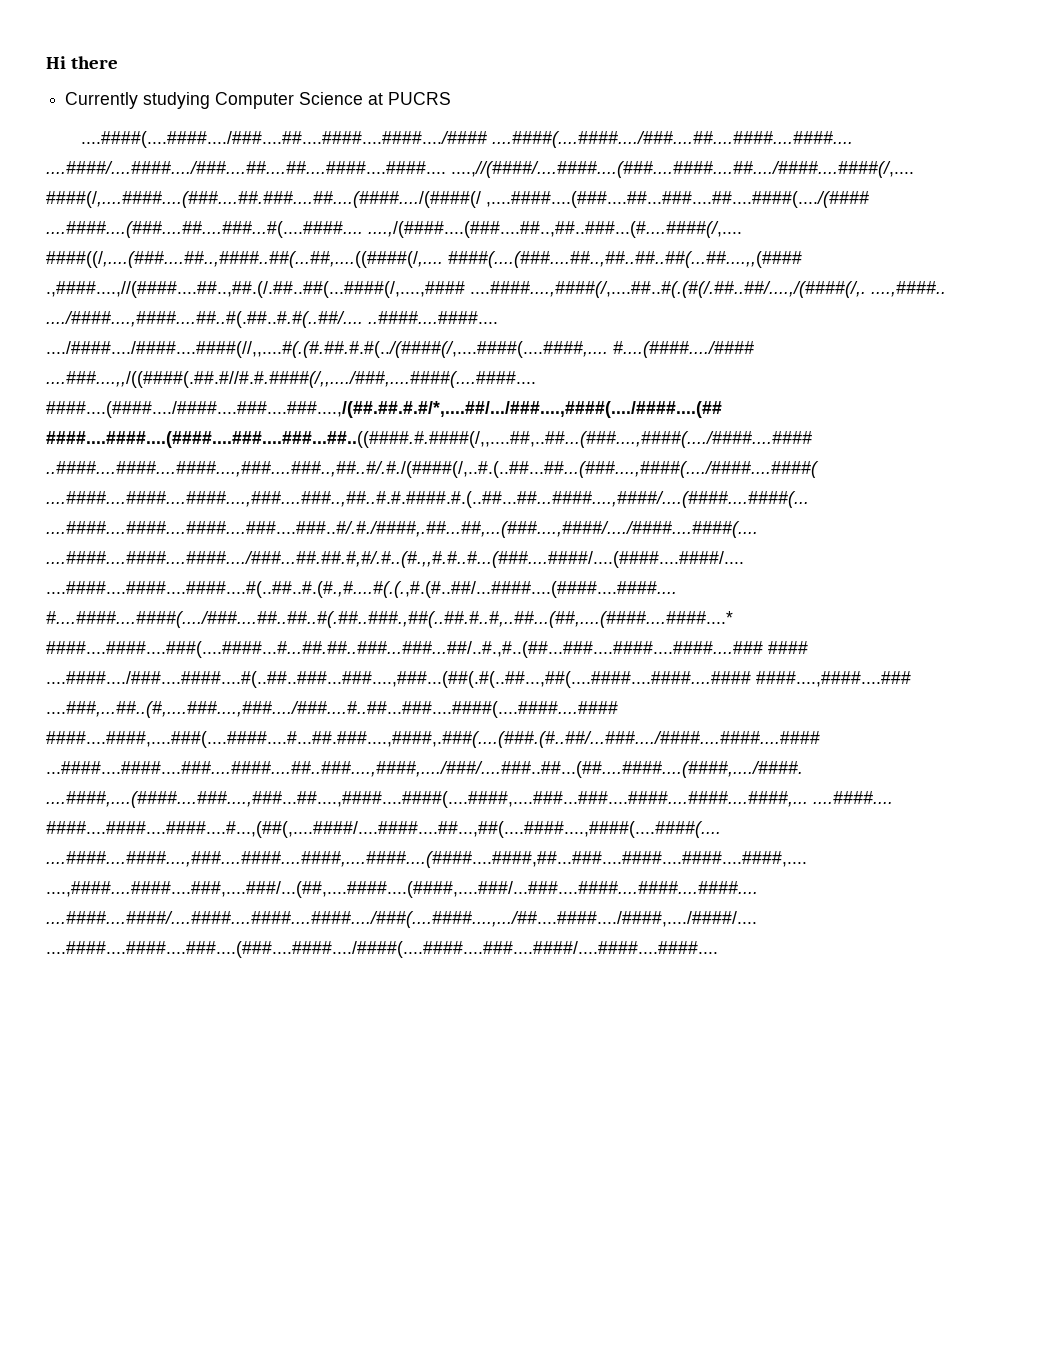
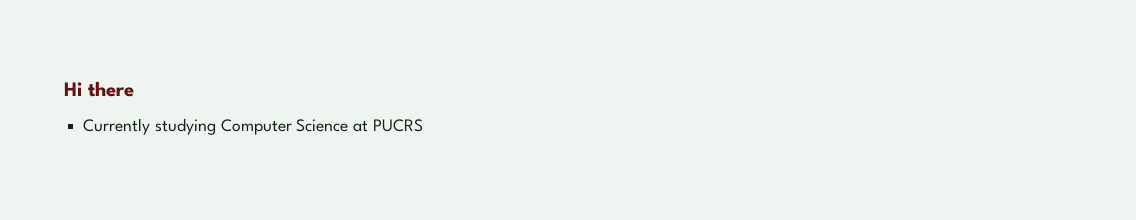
- ....####(....####..../###....##....####....####..../#### ....####(....####..../###....##....####....####.... ....####/....####..../###....##....##....####....####.... ....,//(####/....####....(###....####....##..../####....####(/,.... ####(/,....####....(###....##.###....##....(####..../(####(/ ,....####....(###....##...###....##....####(..../(#### ....####....(###....##....###...#(....####.... ....,/(####....(###....##..,##..###...(#....####(/,.... ####((/,....(###....##..,####..##(...##,....((####(/,.... ####(....(###....##..,##..##..##(...##....,,(#### .,####....,//(####....##..,##.(/.##..##(...####(/,....,#### ....####....,####(/,....##..#(.(#(/.##..##/....,/(####(/,. ....,####.. ..../####....,####....##..#(.##..#.#(..##/.... ..####....####.... ..../####..../####....####(//,,....#(.(#.##.#.#(../(####(/,....####(....####,.... #....(####..../#### ....###....,,/((####(.##.#//#.#.####(/,,..../###,....####(....####.... ####....(####..../####....###....###....,/(##.##.#.#/*,....##/.../###....,####(..../####....(## ####....####....(####....###....###...##..((####.#.####(/,,....##,..##...(###....,####(..../####....#### ..####....####....####....,###....###..,##..#/.#./(####(/,..#.(..##...##...(###....,####(..../####....####( ....####....####....####....,###....###..,##..#.#.####.#.(..##...##...####....,####/....(####....####(... ....####....####....####....###....###..#/.#./####,.##...##,...(###....,####/..../####....####(.... ....####....####....####..../###...##.##.#,#/.#..(#.,,#.#..#...(###....####/....(####....####/.... ....####....####....####....#(..##..#.(#.,#....#(.(.,#.(#..##/...####....(####....####.... #....####....####(..../###....##..##..#(.##..###.,##(..##.#..#,..##...(##,....(####....####....* ####....####....###(....####...#...##.##..###...###...##/..#.,#..(##...###....####....####....### #### ....####..../###....####....#(..##..###...###....,###...(##(.#(..##...,##(....####....####....#### ####....,####....### ....###,...##..(#,....###....,###..../###....#..##...###....####(....####....#### ####....####,....###(....####....#...##.###....,####,.###(....(###.(#..##/...###..../####....####....#### ...####....####....###....####....##..###....,####,..../###/....###..##...(##....####....(####,..../####. ....####,....(####....###....,###...##....,####....####(....####,....###...###....####....####....####,... ....####.... ####....####....####....#...,(##(,....####/....####....##...,##(....####....,####(....####(.... ....####....####....,###....####....####,....####....(####....####,##...###....####....####....####,.... ....,####....####....###,....###/...(##,....####....(####,....###/...###....####....####....####.... ....####....####/....####....####....####..../###(....####....,.../##....####..../####,..../####/.... ....####....####....###....(###....####..../####(....####....###....####/....####....####....

